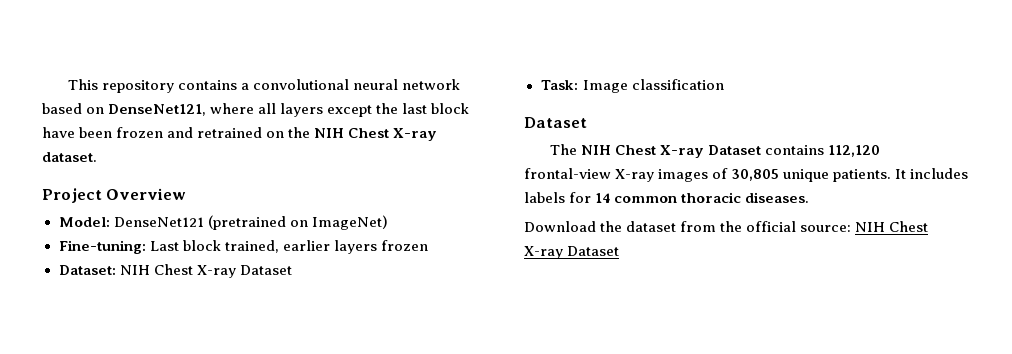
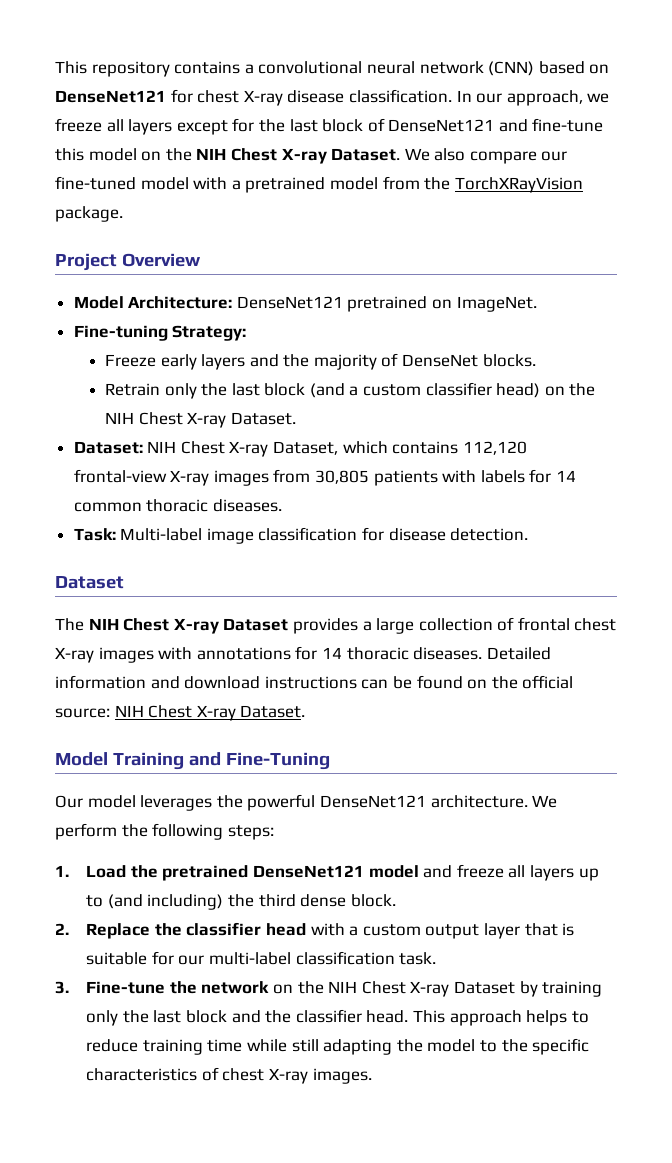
- This repository contains a convolutional neural network based on DenseNet121, where all layers except the last block have been frozen and retrained on the NIH Chest X-ray dataset.
+ This repository contains a convolutional neural network (CNN) based on DenseNet121 for chest X-ray disease classification. In our approach, we freeze all layers except for the last block of DenseNet121 and fine-tune this model on the NIH Chest X-ray Dataset. We also compare our fine-tuned model with a pretrained model from the TorchXRayVision package.
  Project Overview
- Model: DenseNet121 (pretrained on ImageNet)
- Fine-tuning: Last block trained, earlier layers frozen
- Dataset: NIH Chest X-ray Dataset
+ Model Architecture: DenseNet121 pretrained on ImageNet.
+ Fine-tuning Strategy:
+ Freeze early layers and the majority of DenseNet blocks.
+ Retrain only the last block (and a custom classifier head) on the NIH Chest X-ray Dataset.
+ Dataset: NIH Chest X-ray Dataset, which contains 112,120 frontal-view X-ray images from 30,805 patients with labels for 14 common thoracic diseases.
- Task: Image classification
+ Task: Multi-label image classification for disease detection.
- The NIH Chest X-ray Dataset contains 112,120 frontal-view X-ray images of 30,805 unique patients. It includes labels for 14 common thoracic diseases.
- Download the dataset from the official source: NIH Chest X-ray Dataset
+ The NIH Chest X-ray Dataset provides a large collection of frontal chest X-ray images with annotations for 14 thoracic diseases. Detailed information and download instructions can be found on the official source: NIH Chest X-ray Dataset.
+ Model Training and Fine-Tuning
+ Our model leverages the powerful DenseNet121 architecture. We perform the following steps:
+ 1. Load the pretrained DenseNet121 model and freeze all layers up to (and including) the third dense block.
+ 2. Replace the classifier head with a custom output layer that is suitable for our multi-label classification task.
+ 3. Fine-tune the network on the NIH Chest X-ray Dataset by training only the last block and the classifier head. This approach helps to reduce training time while still adapting the model to the specific characteristics of chest X-ray images.

